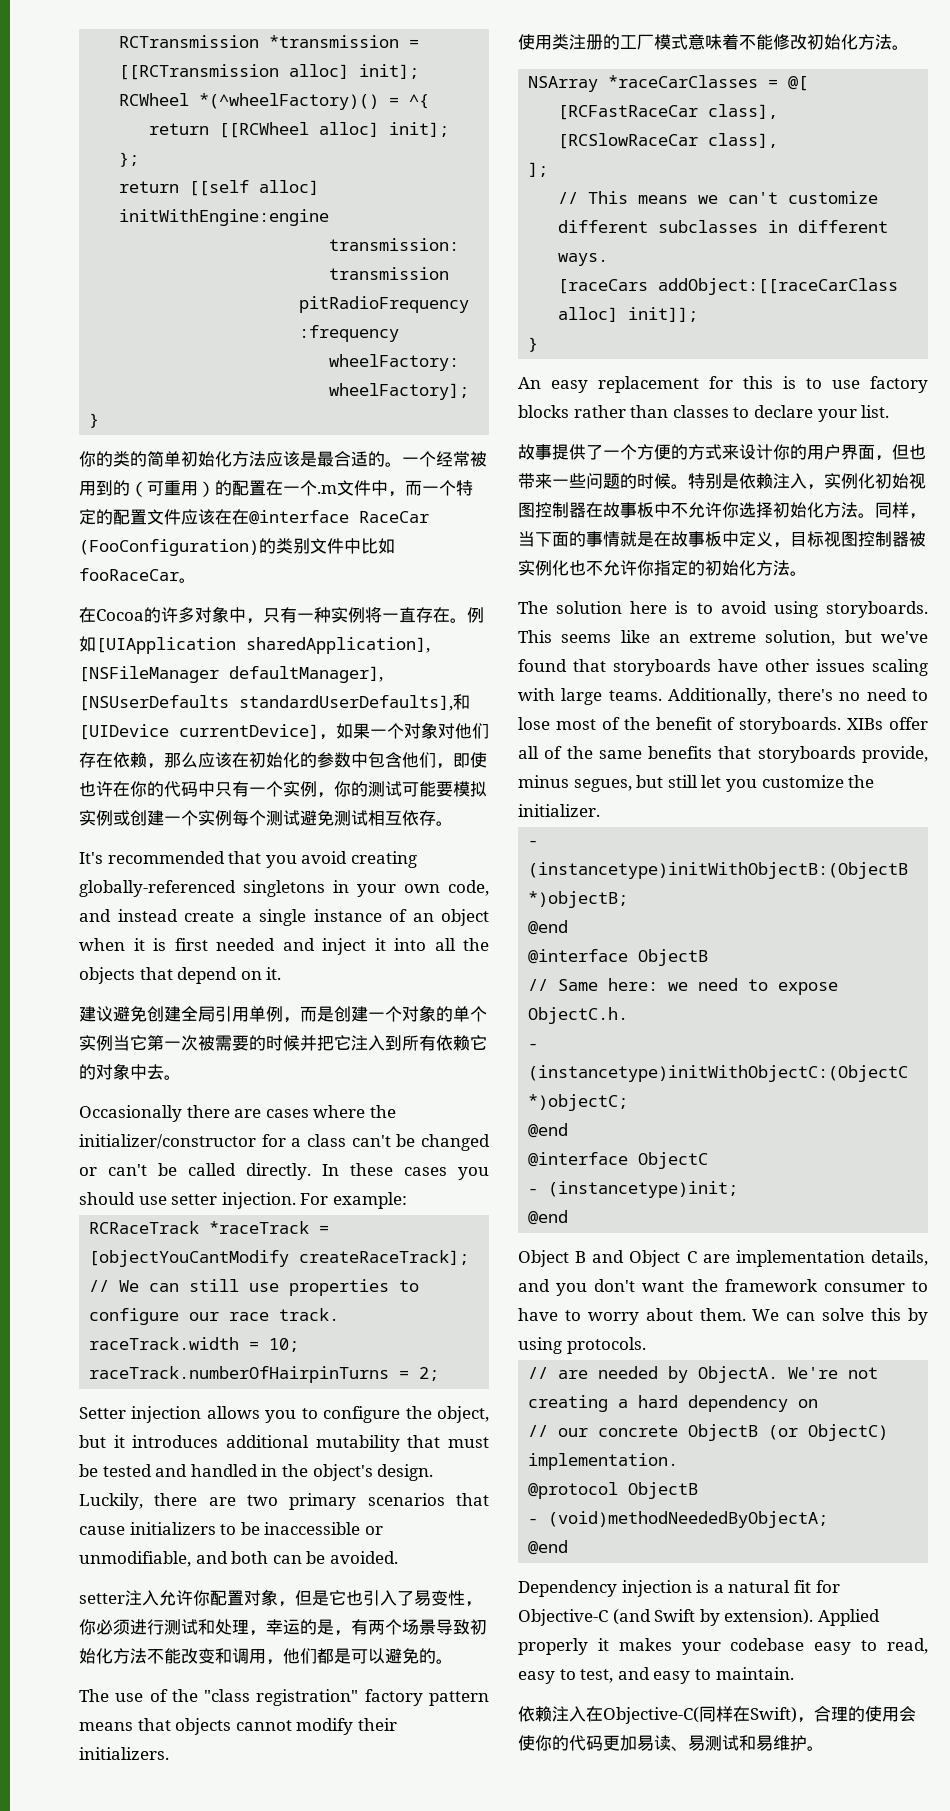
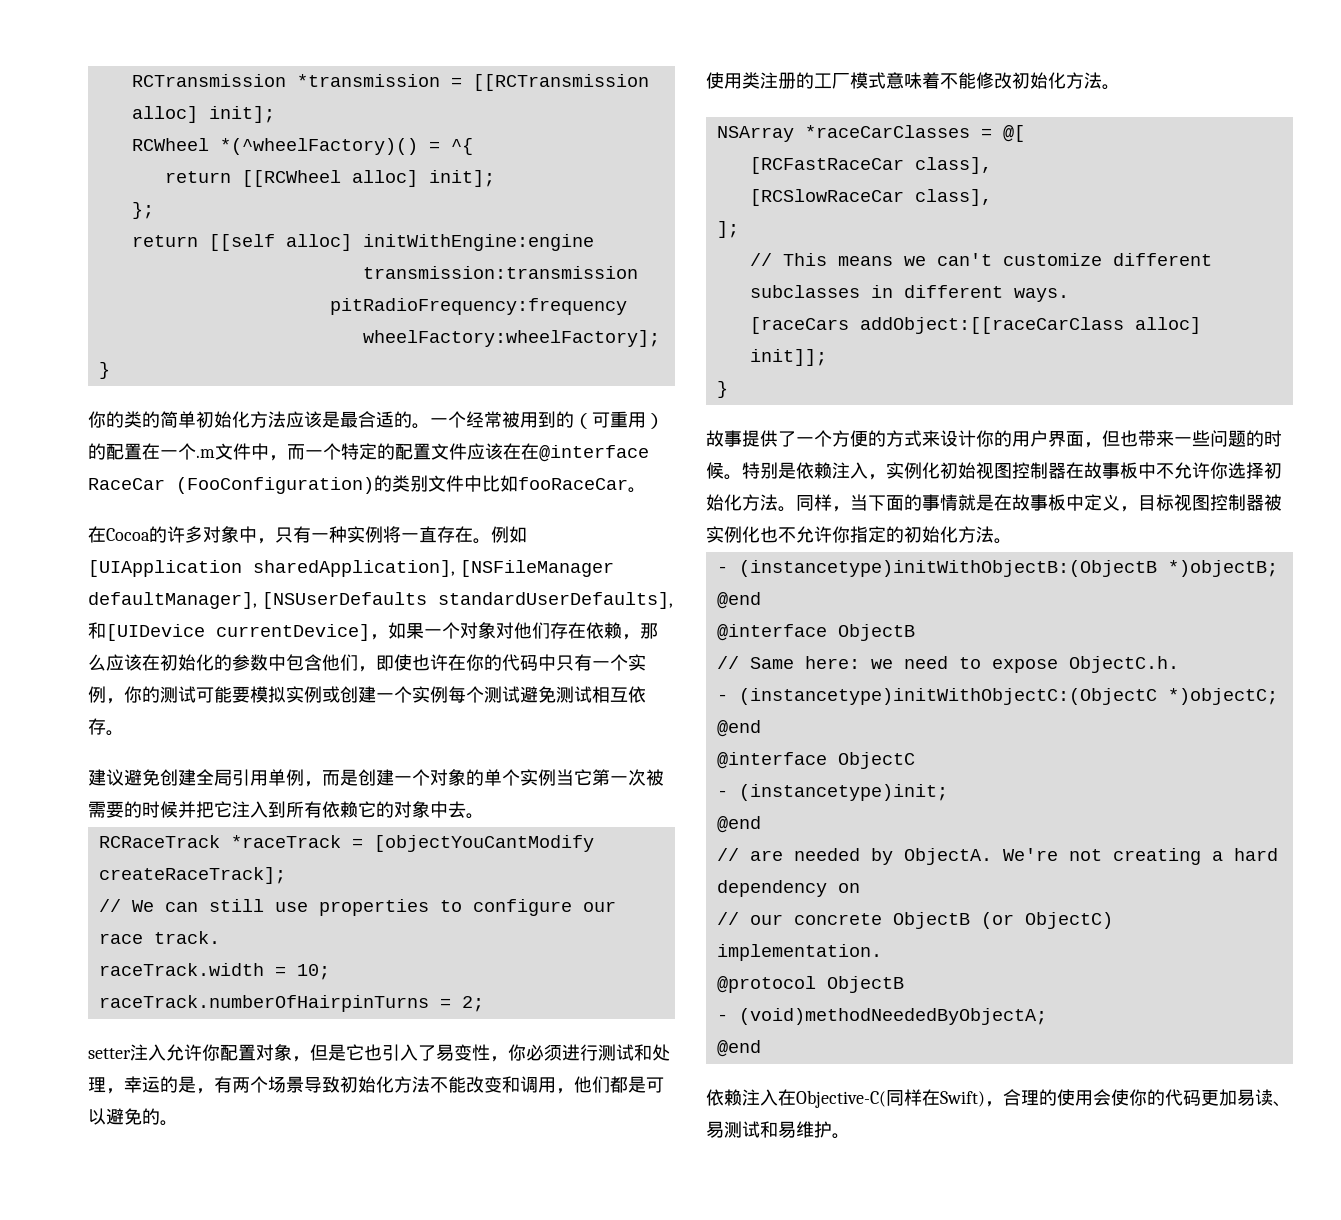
- It's recommended that you avoid creating globally-referenced singletons in your own code, and instead create a single instance of an object when it is first needed and inject it into all the objects that depend on it.
- Occasionally there are cases where the initializer/constructor for a class can't be changed or can't be called directly. In these cases you should use setter injection. For example:
- Setter injection allows you to configure the object, but it introduces additional mutability that must be tested and handled in the object's design. Luckily, there are two primary scenarios that cause initializers to be inaccessible or unmodifiable, and both can be avoided.
- The use of the "class registration" factory pattern means that objects cannot modify their initializers.
- An easy replacement for this is to use factory blocks rather than classes to declare your list.
- The solution here is to avoid using storyboards. This seems like an extreme solution, but we've found that storyboards have other issues scaling with large teams. Additionally, there's no need to lose most of the benefit of storyboards. XIBs offer all of the same benefits that storyboards provide, minus segues, but still let you customize the initializer.
- Object B and Object C are implementation details, and you don't want the framework consumer to have to worry about them. We can solve this by using protocols.
- Dependency injection is a natural fit for Objective-C (and Swift by extension). Applied properly it makes your codebase easy to read, easy to test, and easy to maintain.

